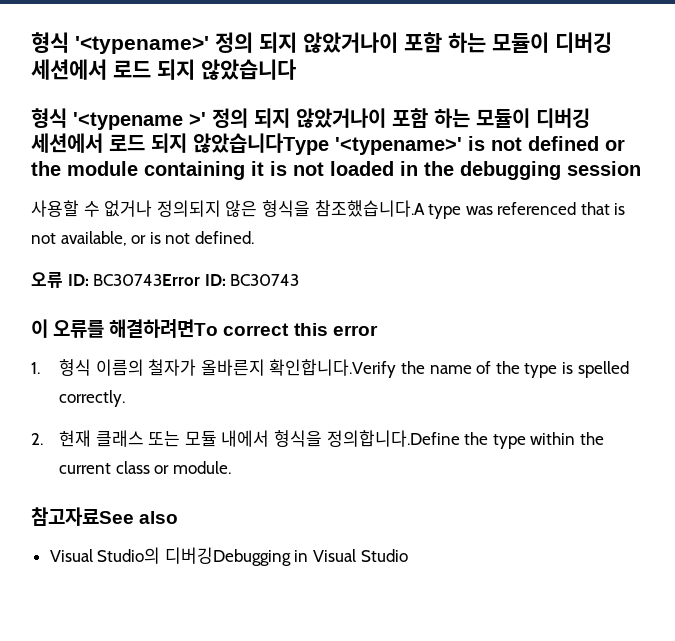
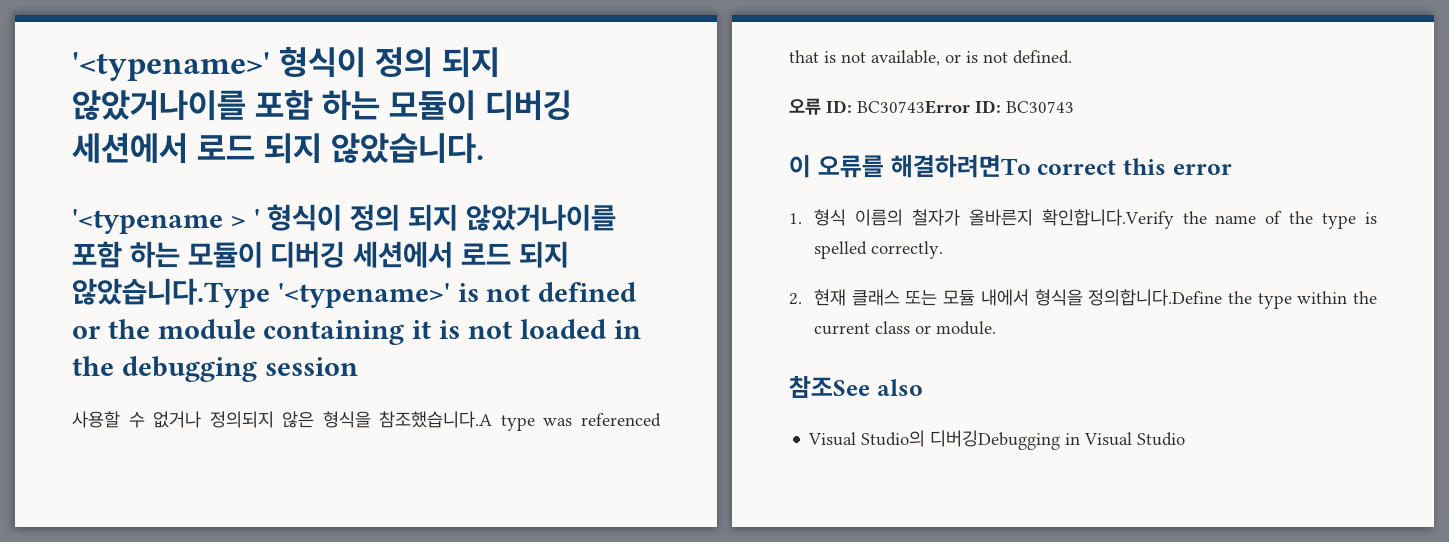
- 형식 '<typename>' 정의 되지 않았거나이 포함 하는 모듈이 디버깅 세션에서 로드 되지 않았습니다
- 형식 '<typename >' 정의 되지 않았거나이 포함 하는 모듈이 디버깅 세션에서 로드 되지 않았습니다Type '<typename>' is not defined or the module containing it is not loaded in the debugging session
+ '<typename>' 형식이 정의 되지 않았거나이를 포함 하는 모듈이 디버깅 세션에서 로드 되지 않았습니다.
+ '<typename > ' 형식이 정의 되지 않았거나이를 포함 하는 모듈이 디버깅 세션에서 로드 되지 않았습니다.Type '<typename>' is not defined or the module containing it is not loaded in the debugging session
- 참고자료See also
+ 참조See also

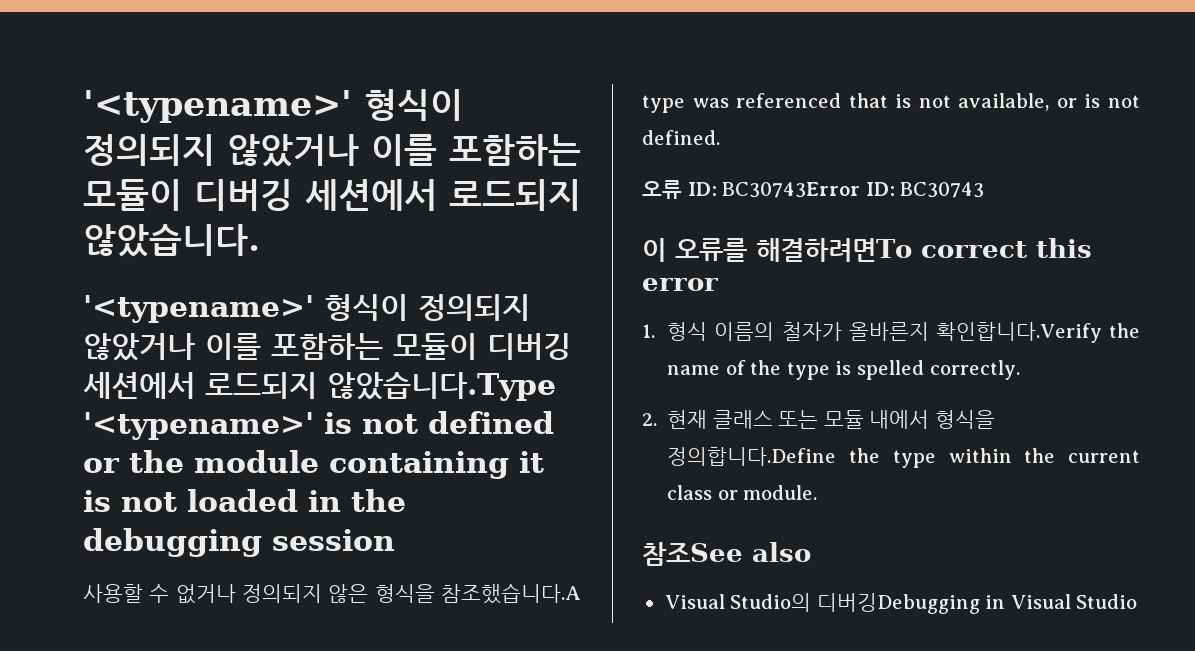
- '<typename>' 형식이 정의 되지 않았거나이를 포함 하는 모듈이 디버깅 세션에서 로드 되지 않았습니다.
+ '<typename>' 형식이 정의되지 않았거나 이를 포함하는 모듈이 디버깅 세션에서 로드되지 않았습니다.
- '<typename > ' 형식이 정의 되지 않았거나이를 포함 하는 모듈이 디버깅 세션에서 로드 되지 않았습니다.Type '<typename>' is not defined or the module containing it is not loaded in the debugging session
+ '<typename>' 형식이 정의되지 않았거나 이를 포함하는 모듈이 디버깅 세션에서 로드되지 않았습니다.Type '<typename>' is not defined or the module containing it is not loaded in the debugging session

